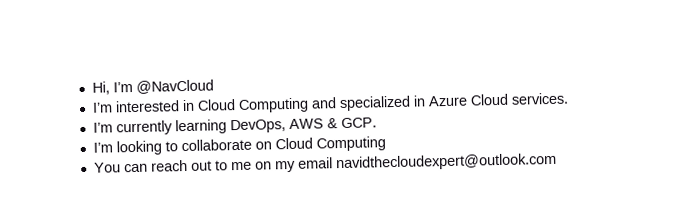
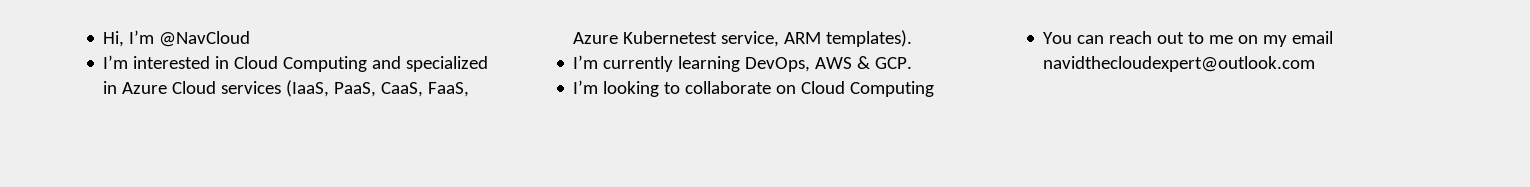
- I’m interested in Cloud Computing and specialized in Azure Cloud services.
+ I’m interested in Cloud Computing and specialized in Azure Cloud services (IaaS, PaaS, CaaS, FaaS, Azure Kubernetest service, ARM templates).

